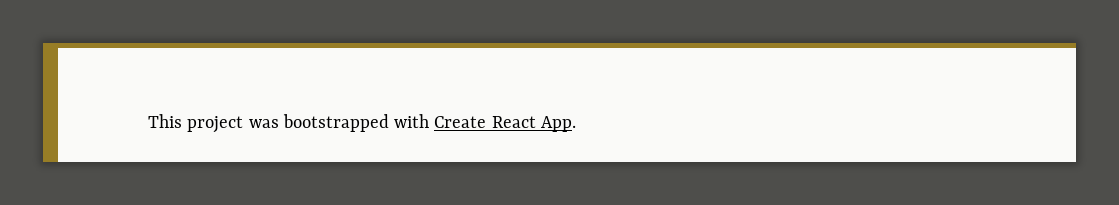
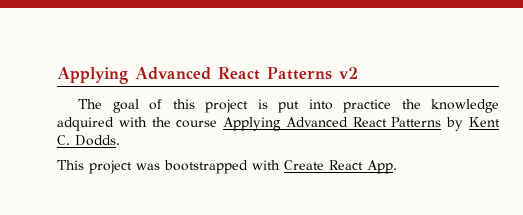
+ Applying Advanced React Patterns v2
+ The goal of this project is put into practice the knowledge adquired with the course Applying Advanced React Patterns by Kent C. Dodds.

